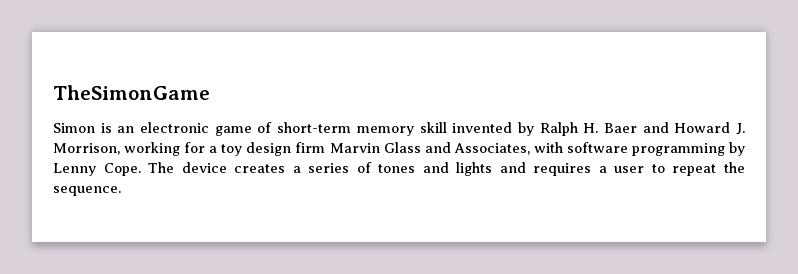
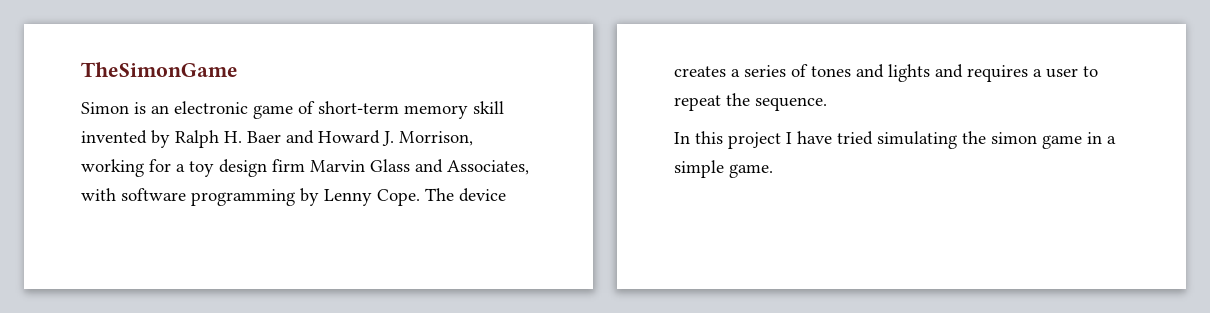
+ In this project I have tried simulating the simon game in a simple game.

